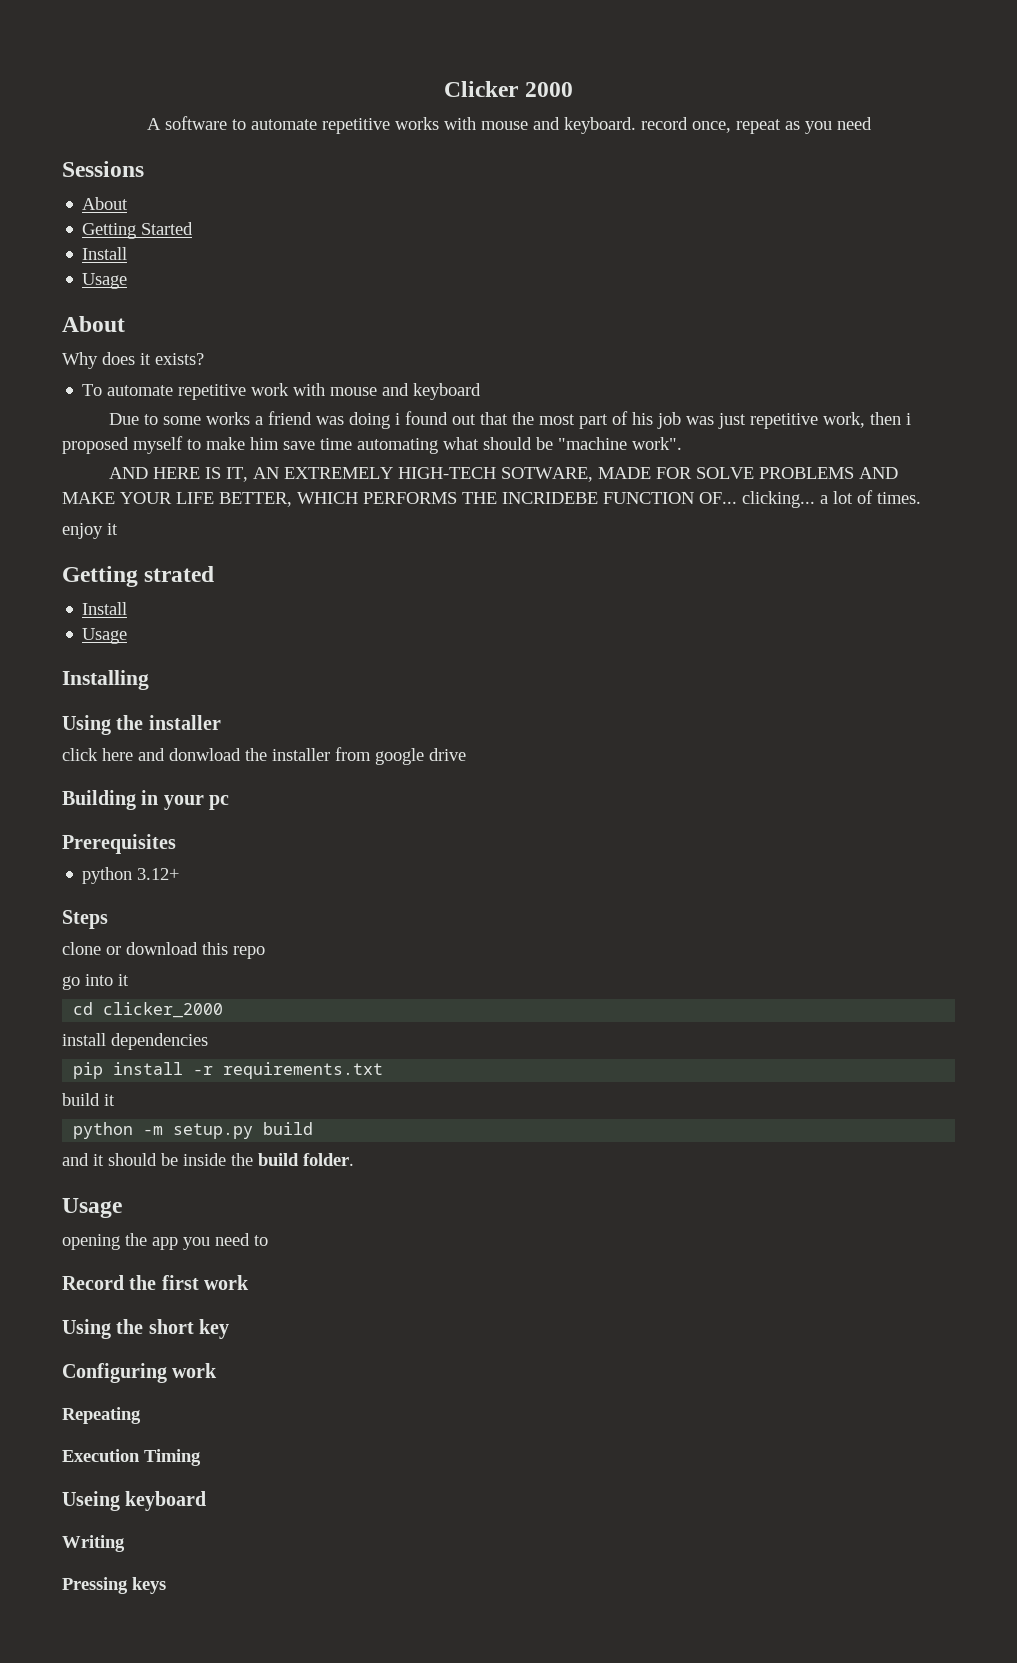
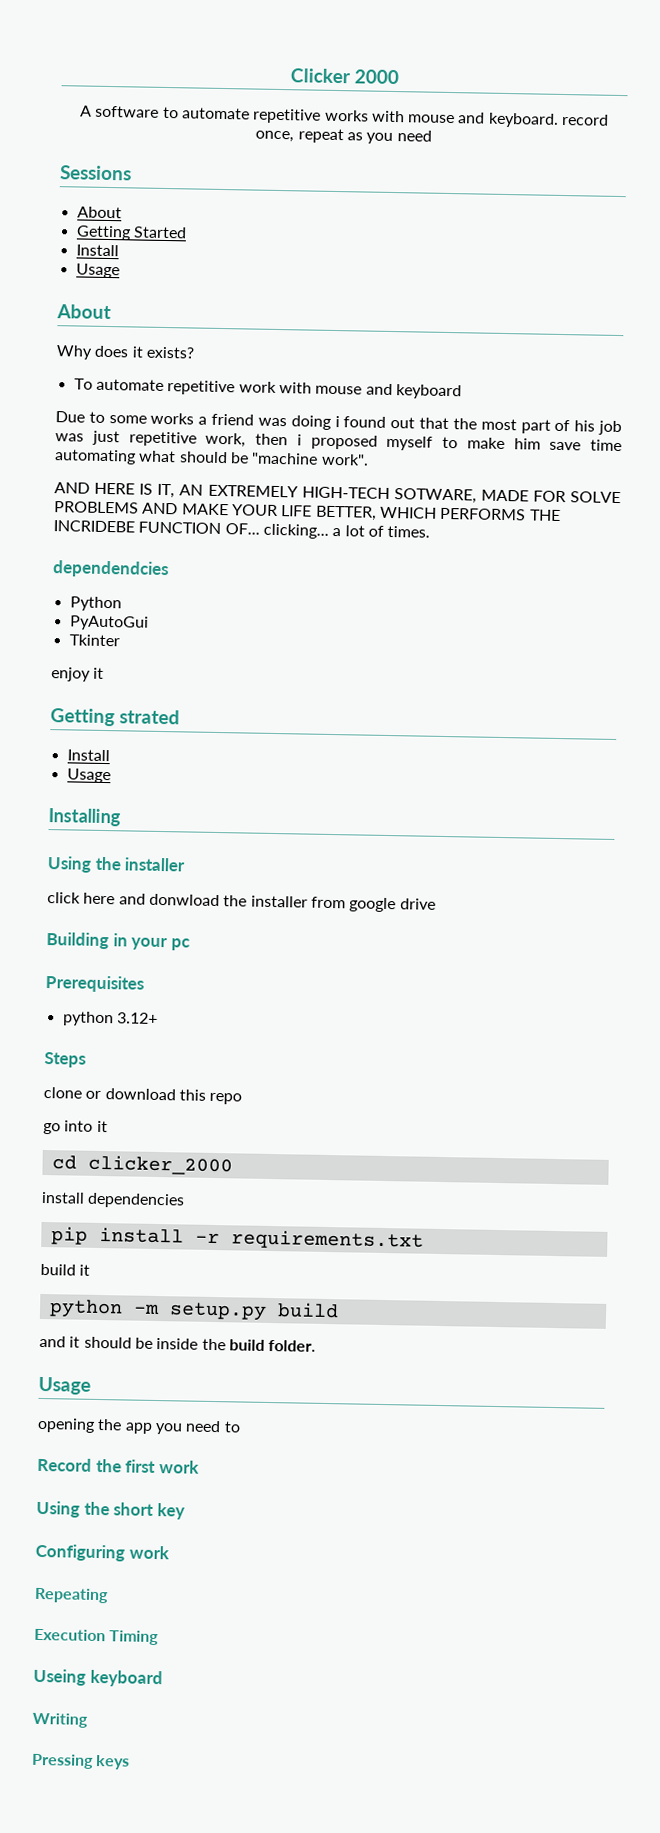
+ dependendcies
+ Python
+ PyAutoGui
+ Tkinter

